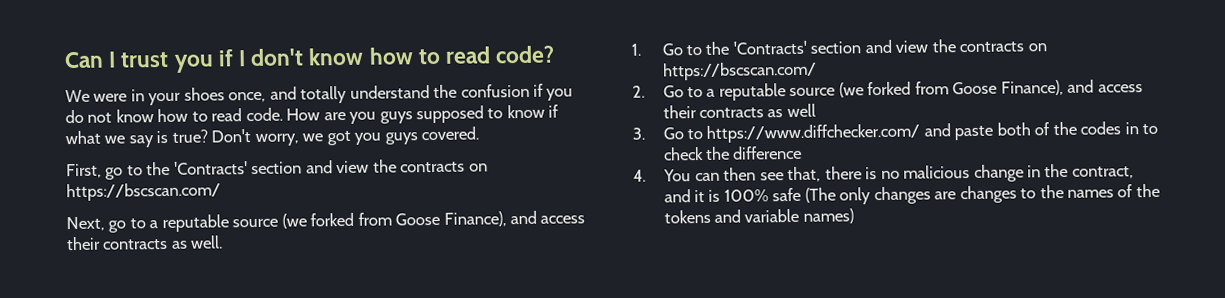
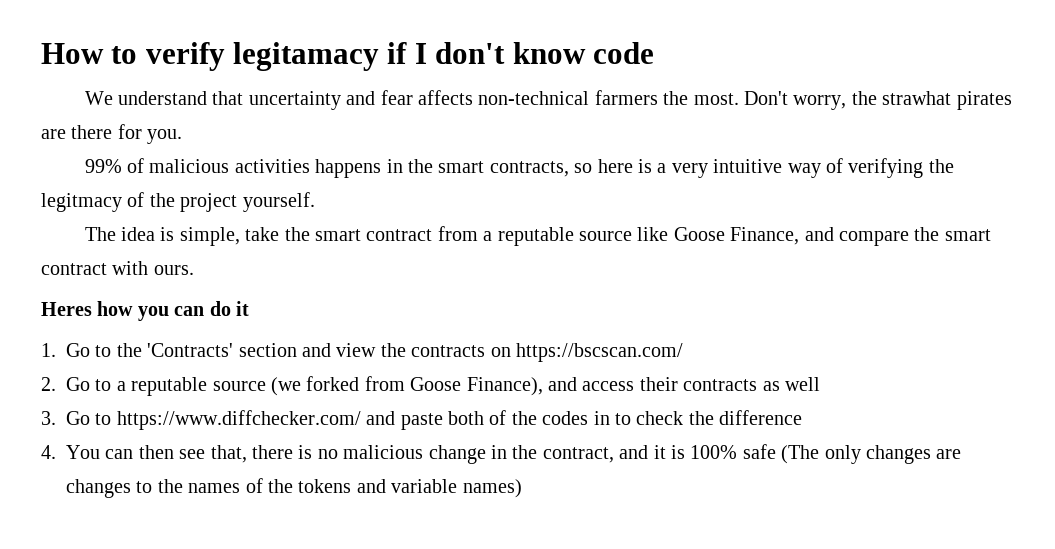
- Can I trust you if I don't know how to read code?
- We were in your shoes once, and totally understand the confusion if you do not know how to read code. How are you guys supposed to know if what we say is true? Don't worry, we got you guys covered.
- First, go to the 'Contracts' section and view the contracts on https://bscscan.com/
- Next, go to a reputable source (we forked from Goose Finance), and access their contracts as well.
+ How to verify legitamacy if I don't know code
+ We understand that uncertainty and fear affects non-technical farmers the most. Don't worry, the strawhat pirates are there for you.
+ 99% of malicious activities happens in the smart contracts, so here is a very intuitive way of verifying the legitmacy of the project yourself.
+ The idea is simple, take the smart contract from a reputable source like Goose Finance, and compare the smart contract with ours.
+ Heres how you can do it

